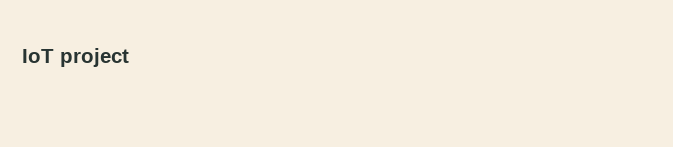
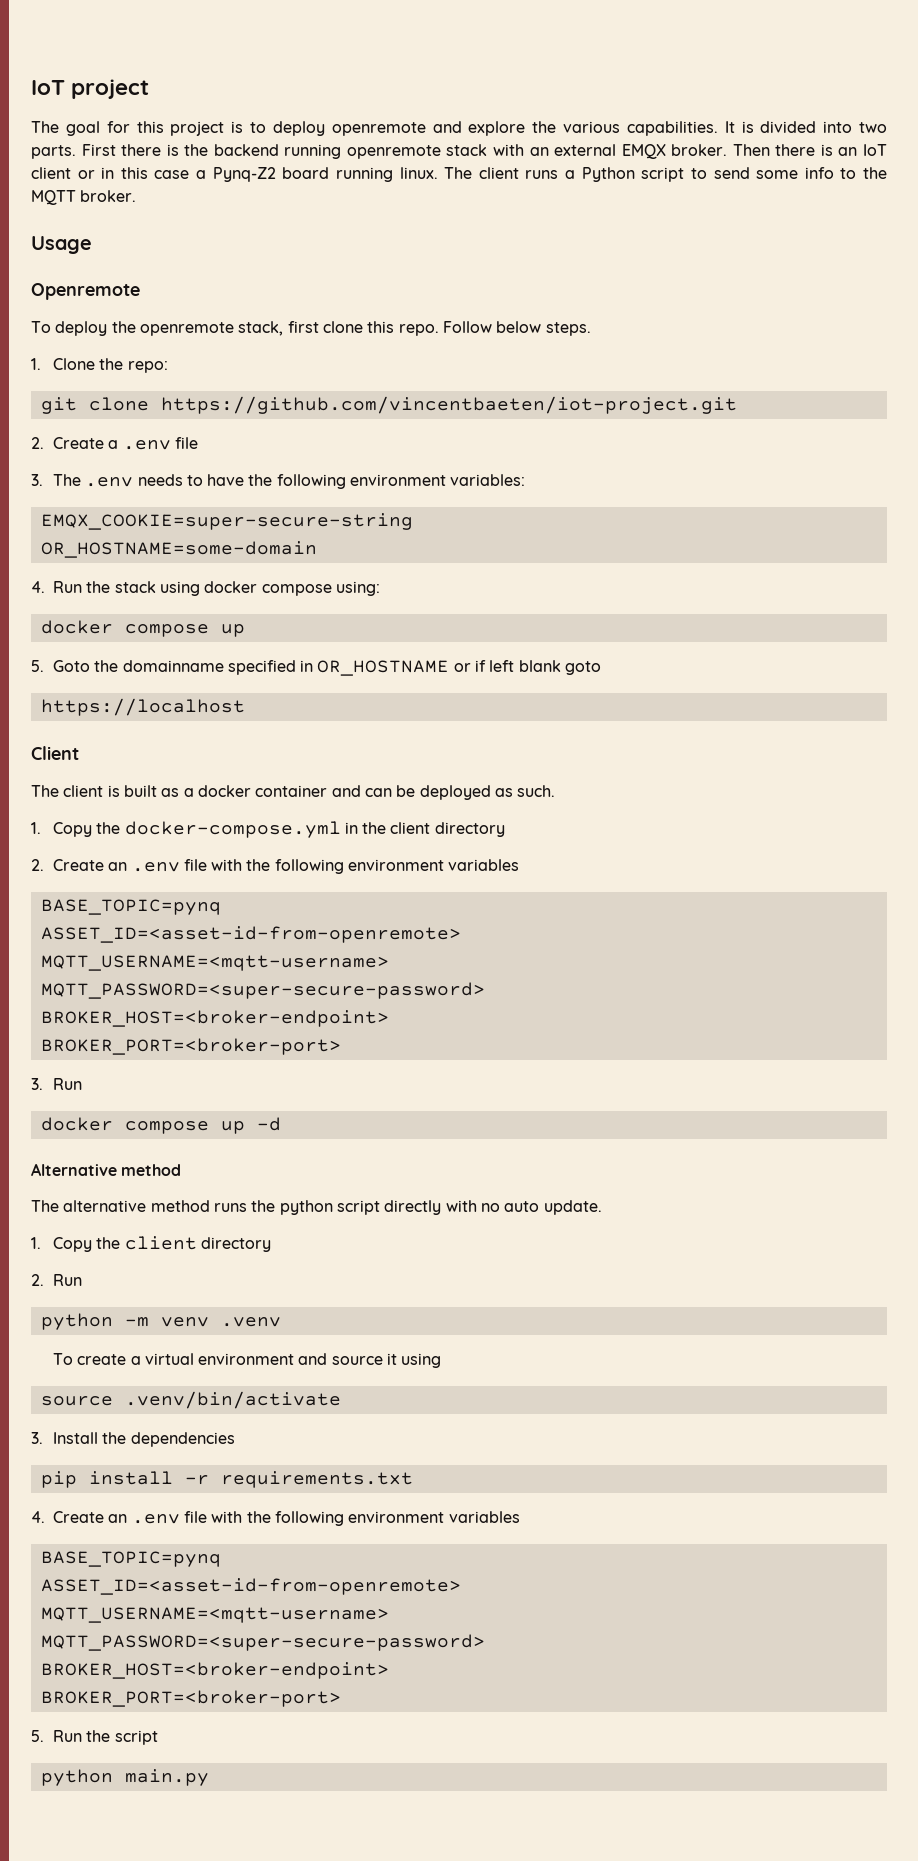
+ The goal for this project is to deploy openremote and explore the various capabilities. It is divided into two parts. First there is the backend running openremote stack with an external EMQX broker. Then there is an IoT client or in this case a Pynq-Z2 board running linux. The client runs a Python script to send some info to the MQTT broker.
+ Usage
+ Openremote
+ To deploy the openremote stack, first clone this repo. Follow below steps.
+ 1. Clone the repo:
+ git clone https://github.com/vincentbaeten/iot-project.git
+ 2. Create a .env file
+ 3. The .env needs to have the following environment variables:
+ EMQX_COOKIE=super-secure-string
+ OR_HOSTNAME=some-domain
+ 4. Run the stack using docker compose using:
+ docker compose up
+ 5. Goto the domainname specified in OR_HOSTNAME or if left blank goto
+ https://localhost
+ Client
+ The client is built as a docker container and can be deployed as such.
+ 1. Copy the docker-compose.yml in the client directory
+ 2. Create an .env file with the following environment variables
+ BASE_TOPIC=pynq
+ ASSET_ID=<asset-id-from-openremote>
+ MQTT_USERNAME=<mqtt-username>
+ MQTT_PASSWORD=<super-secure-password>
+ BROKER_HOST=<broker-endpoint>
+ BROKER_PORT=<broker-port>
+ 3. Run
+ docker compose up -d
+ Alternative method
+ The alternative method runs the python script directly with no auto update.
+ 1. Copy the client directory
+ 2. Run
+ python -m venv .venv
+ To create a virtual environment and source it using
+ source .venv/bin/activate
+ 3. Install the dependencies
+ pip install -r requirements.txt
+ 4. Create an .env file with the following environment variables
+ BASE_TOPIC=pynq
+ ASSET_ID=<asset-id-from-openremote>
+ MQTT_USERNAME=<mqtt-username>
+ MQTT_PASSWORD=<super-secure-password>
+ BROKER_HOST=<broker-endpoint>
+ BROKER_PORT=<broker-port>
+ 5. Run the script
+ python main.py

